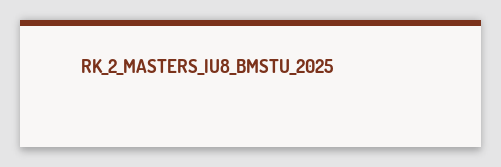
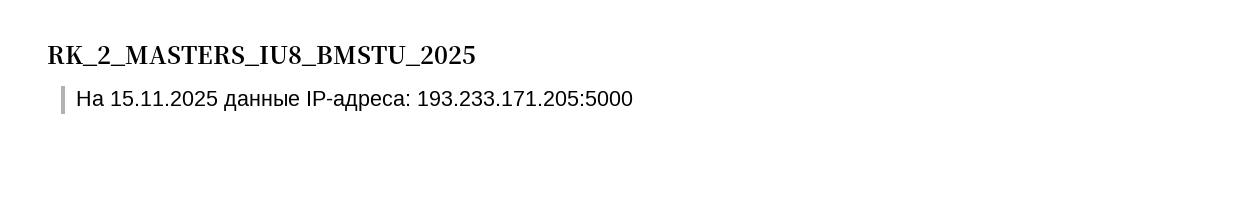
+ На 15.11.2025 данные IP-адреса: 193.233.171.205:5000

